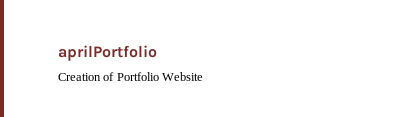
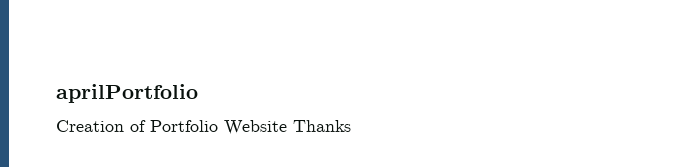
- Creation of Portfolio Website
+ Creation of Portfolio Website Thanks

